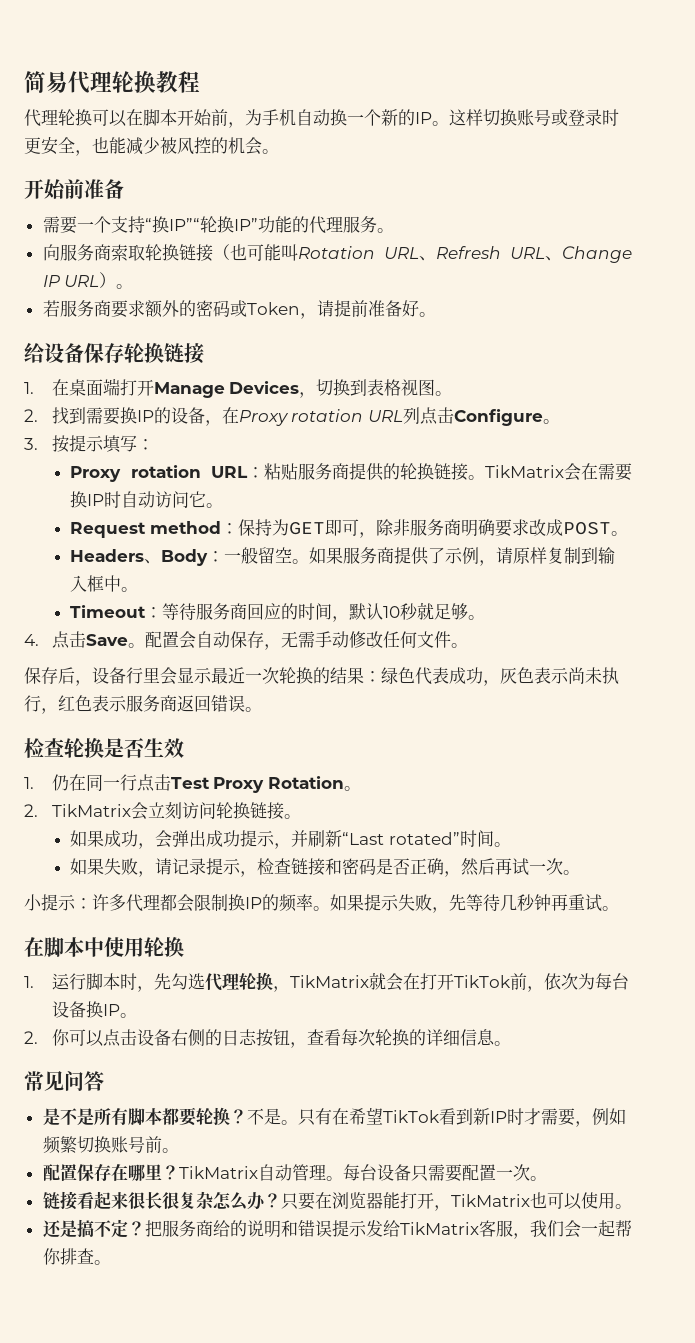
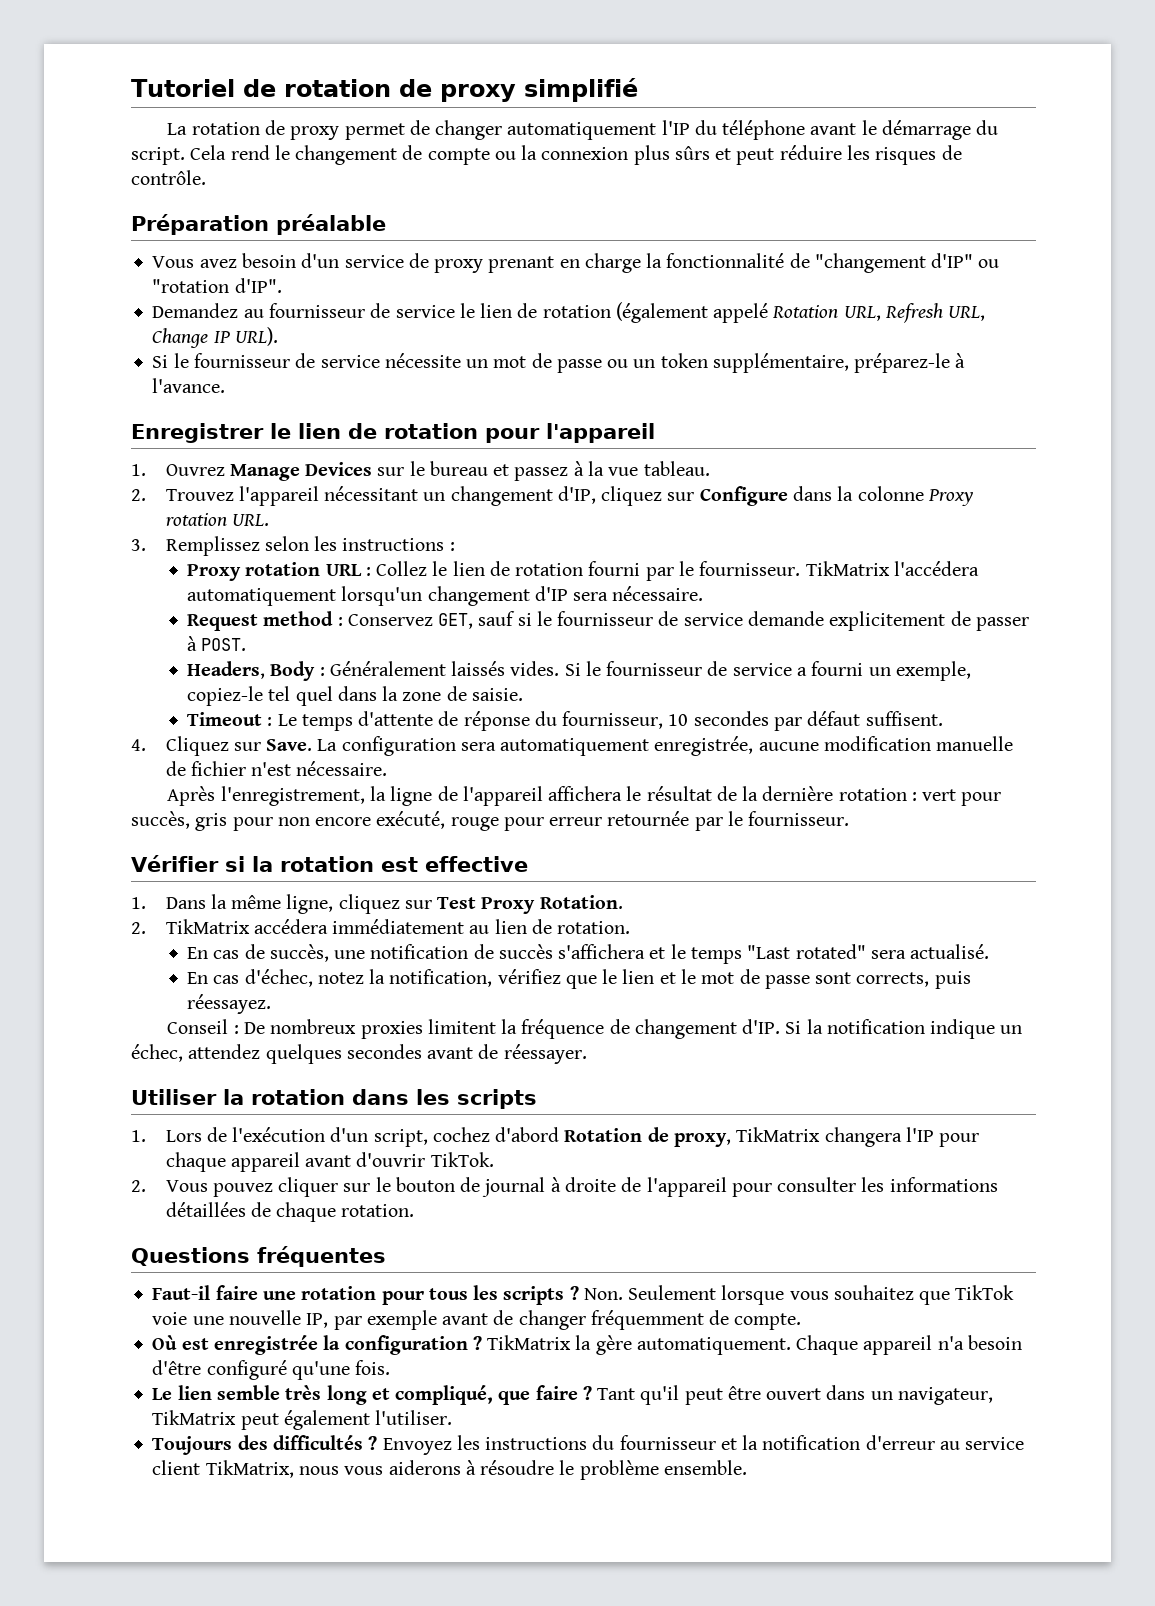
- 简易代理轮换教程
- 代理轮换可以在脚本开始前，为手机自动换一个新的IP。这样切换账号或登录时更安全，也能减少被风控的机会。
- 开始前准备
- 需要一个支持“换IP”“轮换IP”功能的代理服务。
- 向服务商索取轮换链接（也可能叫Rotation URL、Refresh URL、Change IP URL）。
- 若服务商要求额外的密码或Token，请提前准备好。
- 给设备保存轮换链接
- 1.在桌面端打开Manage Devices，切换到表格视图。
- 2.找到需要换IP的设备，在Proxy rotation URL列点击Configure。
- 3.按提示填写：
- Proxy rotation URL：粘贴服务商提供的轮换链接。TikMatrix会在需要换IP时自动访问它。
- Request method：保持为GET即可，除非服务商明确要求改成POST。
- Headers、Body：一般留空。如果服务商提供了示例，请原样复制到输入框中。
- Timeout：等待服务商回应的时间，默认10秒就足够。
- 4.点击Save。配置会自动保存，无需手动修改任何文件。
- 保存后，设备行里会显示最近一次轮换的结果：绿色代表成功，灰色表示尚未执行，红色表示服务商返回错误。
- 检查轮换是否生效
- 1.仍在同一行点击Test Proxy Rotation。
+ Tutoriel de rotation de proxy simplifié
+ La rotation de proxy permet de changer automatiquement l'IP du téléphone avant le démarrage du script. Cela rend le changement de compte ou la connexion plus sûrs et peut réduire les risques de contrôle.
+ Préparation préalable
+ Vous avez besoin d'un service de proxy prenant en charge la fonctionnalité de "changement d'IP" ou "rotation d'IP".
+ Demandez au fournisseur de service le lien de rotation (également appelé Rotation URL, Refresh URL, Change IP URL).
+ Si le fournisseur de service nécessite un mot de passe ou un token supplémentaire, préparez-le à l'avance.
+ Enregistrer le lien de rotation pour l'appareil
+ 1. Ouvrez Manage Devices sur le bureau et passez à la vue tableau.
+ 2. Trouvez l'appareil nécessitant un changement d'IP, cliquez sur Configure dans la colonne Proxy rotation URL.
+ 3. Remplissez selon les instructions :
+ Proxy rotation URL : Collez le lien de rotation fourni par le fournisseur. TikMatrix l'accédera automatiquement lorsqu'un changement d'IP sera nécessaire.
+ Request method : Conservez GET, sauf si le fournisseur de service demande explicitement de passer à POST.
+ Headers, Body : Généralement laissés vides. Si le fournisseur de service a fourni un exemple, copiez-le tel quel dans la zone de saisie.
+ Timeout : Le temps d'attente de réponse du fournisseur, 10 secondes par défaut suffisent.
+ 4. Cliquez sur Save. La configuration sera automatiquement enregistrée, aucune modification manuelle de fichier n'est nécessaire.
+ Après l'enregistrement, la ligne de l'appareil affichera le résultat de la dernière rotation : vert pour succès, gris pour non encore exécuté, rouge pour erreur retournée par le fournisseur.
+ Vérifier si la rotation est effective
+ 1. Dans la même ligne, cliquez sur Test Proxy Rotation.
- 2. TikMatrix会立刻访问轮换链接。
- 如果成功，会弹出成功提示，并刷新“Last rotated”时间。
- 如果失败，请记录提示，检查链接和密码是否正确，然后再试一次。
- 小提示：许多代理都会限制换IP的频率。如果提示失败，先等待几秒钟再重试。
- 在脚本中使用轮换
- 1.运行脚本时，先勾选代理轮换，TikMatrix就会在打开TikTok前，依次为每台设备换IP。
- 2.你可以点击设备右侧的日志按钮，查看每次轮换的详细信息。
- 常见问答
- 是不是所有脚本都要轮换？不是。只有在希望TikTok看到新IP时才需要，例如频繁切换账号前。
- 配置保存在哪里？TikMatrix自动管理。每台设备只需要配置一次。
- 链接看起来很长很复杂怎么办？只要在浏览器能打开，TikMatrix也可以使用。
- 还是搞不定？把服务商给的说明和错误提示发给TikMatrix客服，我们会一起帮你排查。
+ 2. TikMatrix accédera immédiatement au lien de rotation.
+ En cas de succès, une notification de succès s'affichera et le temps "Last rotated" sera actualisé.
+ En cas d'échec, notez la notification, vérifiez que le lien et le mot de passe sont corrects, puis réessayez.
+ Conseil : De nombreux proxies limitent la fréquence de changement d'IP. Si la notification indique un échec, attendez quelques secondes avant de réessayer.
+ Utiliser la rotation dans les scripts
+ 1. Lors de l'exécution d'un script, cochez d'abord Rotation de proxy, TikMatrix changera l'IP pour chaque appareil avant d'ouvrir TikTok.
+ 2. Vous pouvez cliquer sur le bouton de journal à droite de l'appareil pour consulter les informations détaillées de chaque rotation.
+ Questions fréquentes
+ Faut-il faire une rotation pour tous les scripts ? Non. Seulement lorsque vous souhaitez que TikTok voie une nouvelle IP, par exemple avant de changer fréquemment de compte.
+ Où est enregistrée la configuration ? TikMatrix la gère automatiquement. Chaque appareil n'a besoin d'être configuré qu'une fois.
+ Le lien semble très long et compliqué, que faire ? Tant qu'il peut être ouvert dans un navigateur, TikMatrix peut également l'utiliser.
+ Toujours des difficultés ? Envoyez les instructions du fournisseur et la notification d'erreur au service client TikMatrix, nous vous aiderons à résoudre le problème ensemble.

